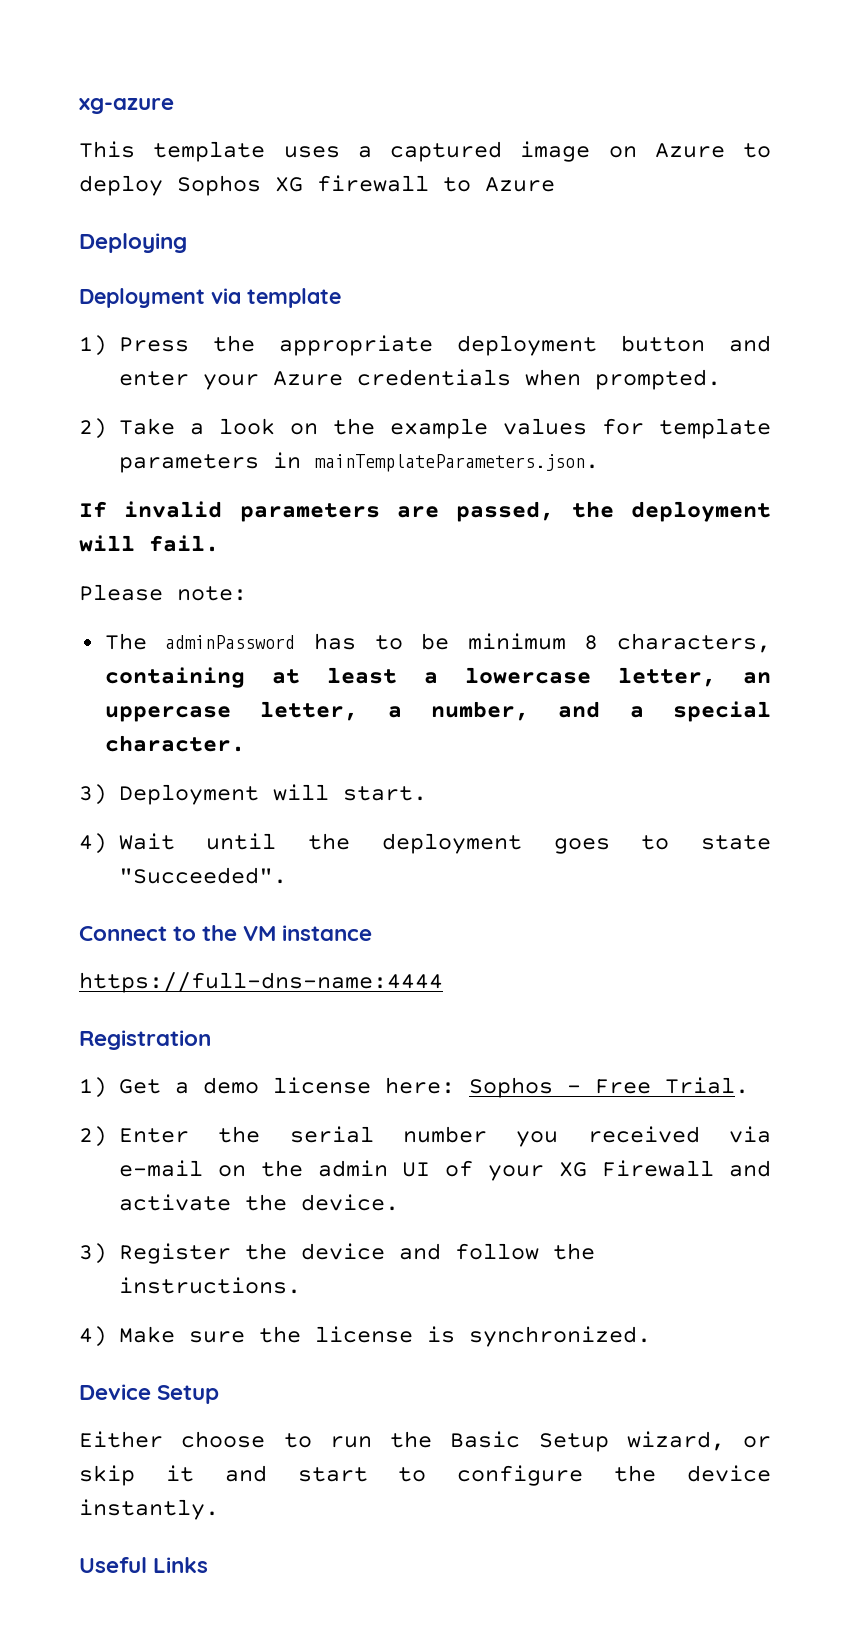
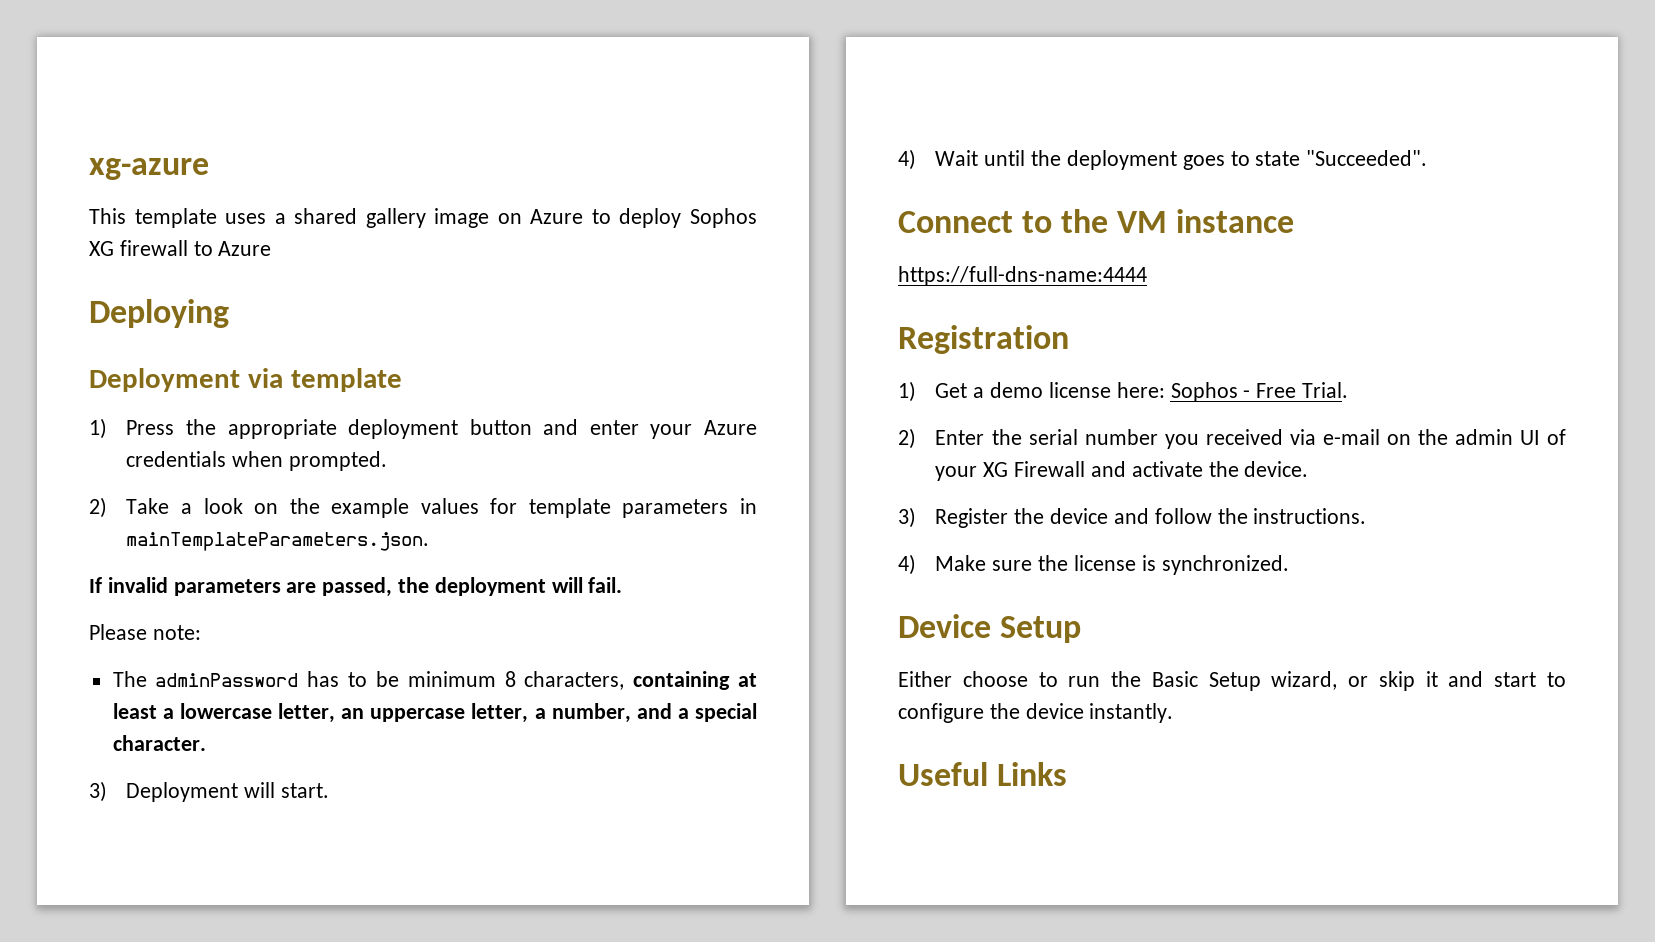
- This template uses a captured image on Azure to deploy Sophos XG firewall to Azure
+ This template uses a shared gallery image on Azure to deploy Sophos XG firewall to Azure

